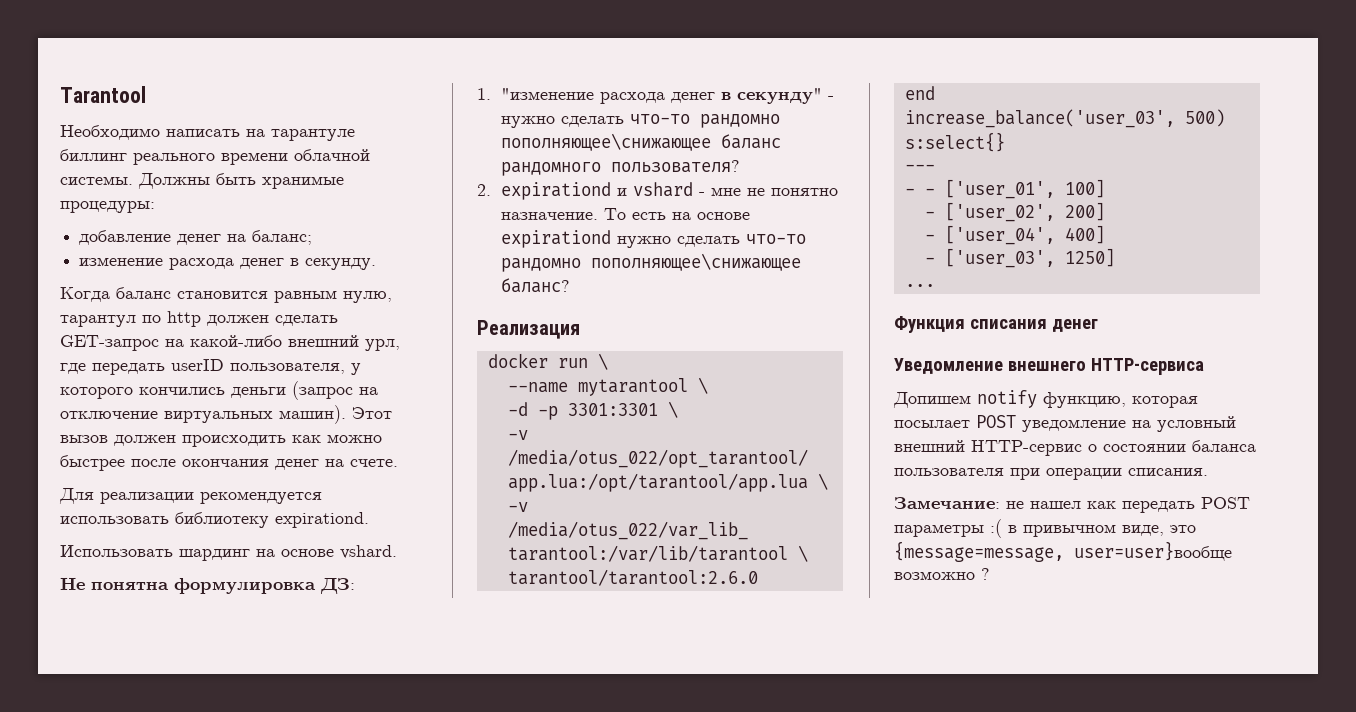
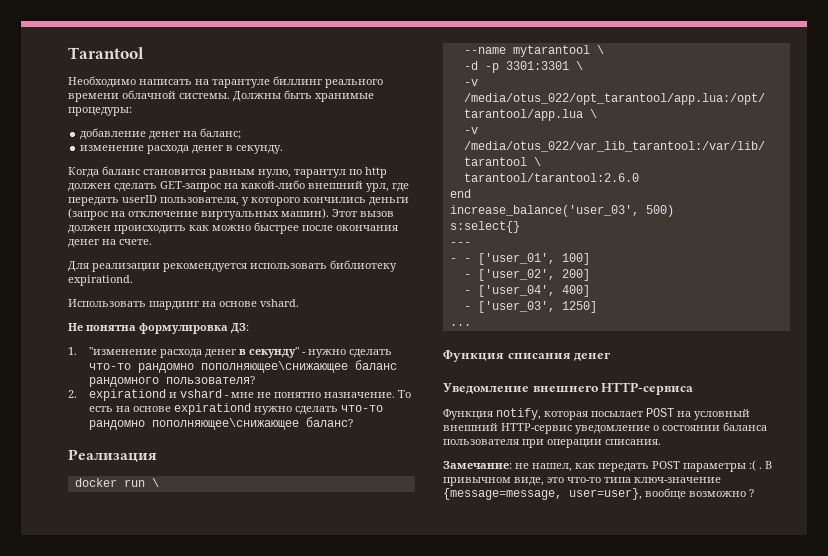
- Допишем notify функцию, которая посылает POST уведомление на условный внешний HTTP-сервис о состоянии баланса пользователя при операции списания.
+ Функция notify, которая посылает POST на условный внешний HTTP-сервис уведомление о состоянии баланса пользователя при операции списания.
- Замечание: не нашел как передать POST параметры :( в привычном виде, это {message=message, user=user}вообще возможно ?
+ Замечание: не нашел, как передать POST параметры :( . В привычном виде, это что-то типа ключ-значение {message=message, user=user}, вообще возможно ?

